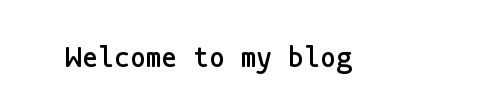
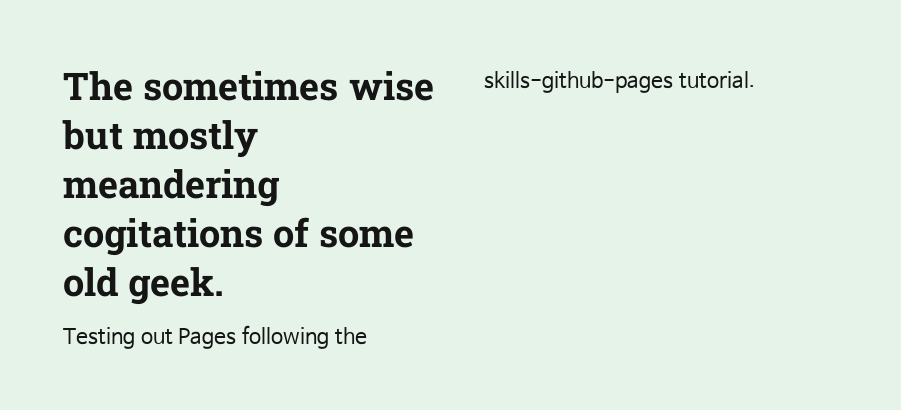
- Welcome to my blog
+ The sometimes wise but mostly meandering cogitations of some old geek.
+ Testing out Pages following the skills-github-pages tutorial.

